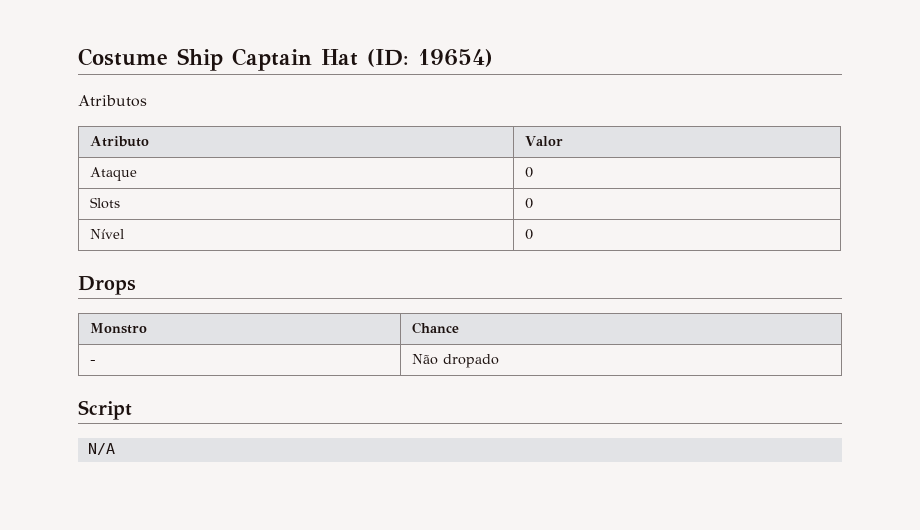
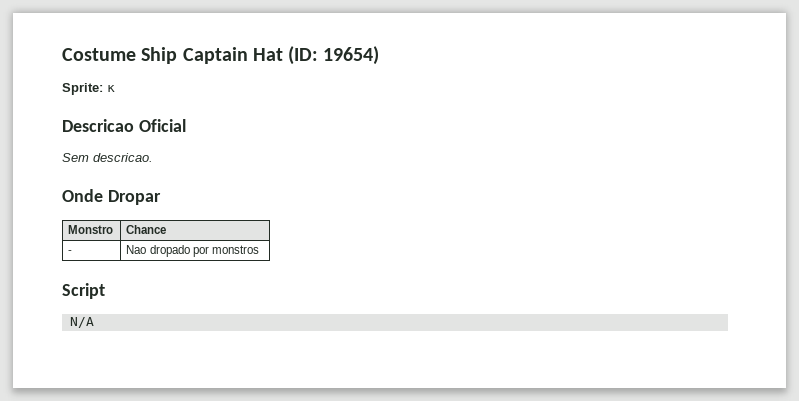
- Atributos
- Atributo | Valor
- Ataque | 0
- Slots | 0
- Nível | 0
- Drops
+ Sprite: ĸ
+ Descricao Oficial
+ Sem descricao.
+ Onde Dropar
- - | Não dropado
+ - | Nao dropado por monstros

